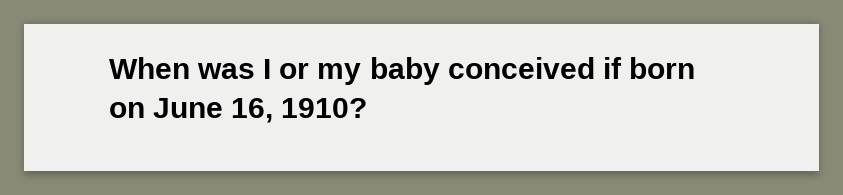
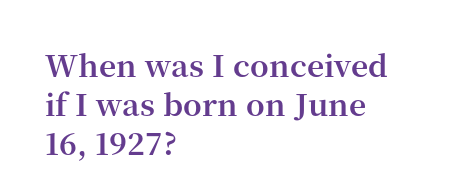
- When was I or my baby conceived if born on June 16, 1910?
+ When was I conceived if I was born on June 16, 1927?

